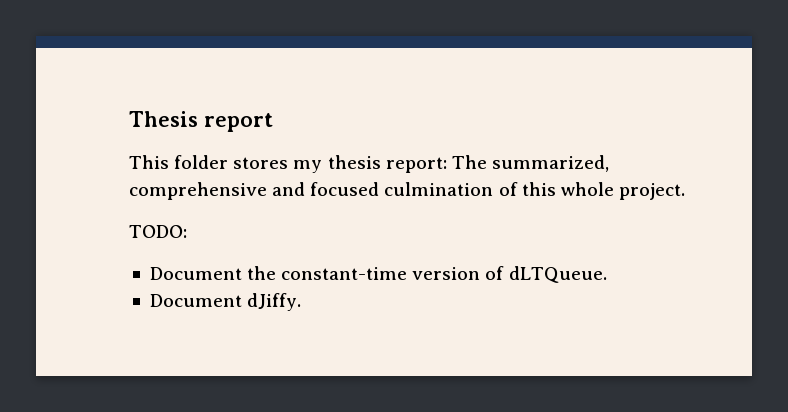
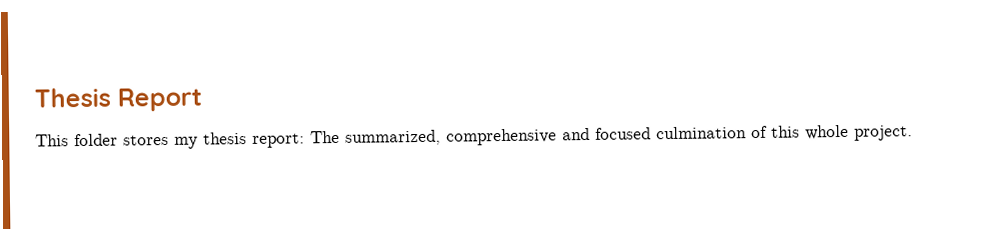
- Thesis report
+ Thesis Report
- TODO:
- Document the constant-time version of dLTQueue.
- Document dJiffy.

